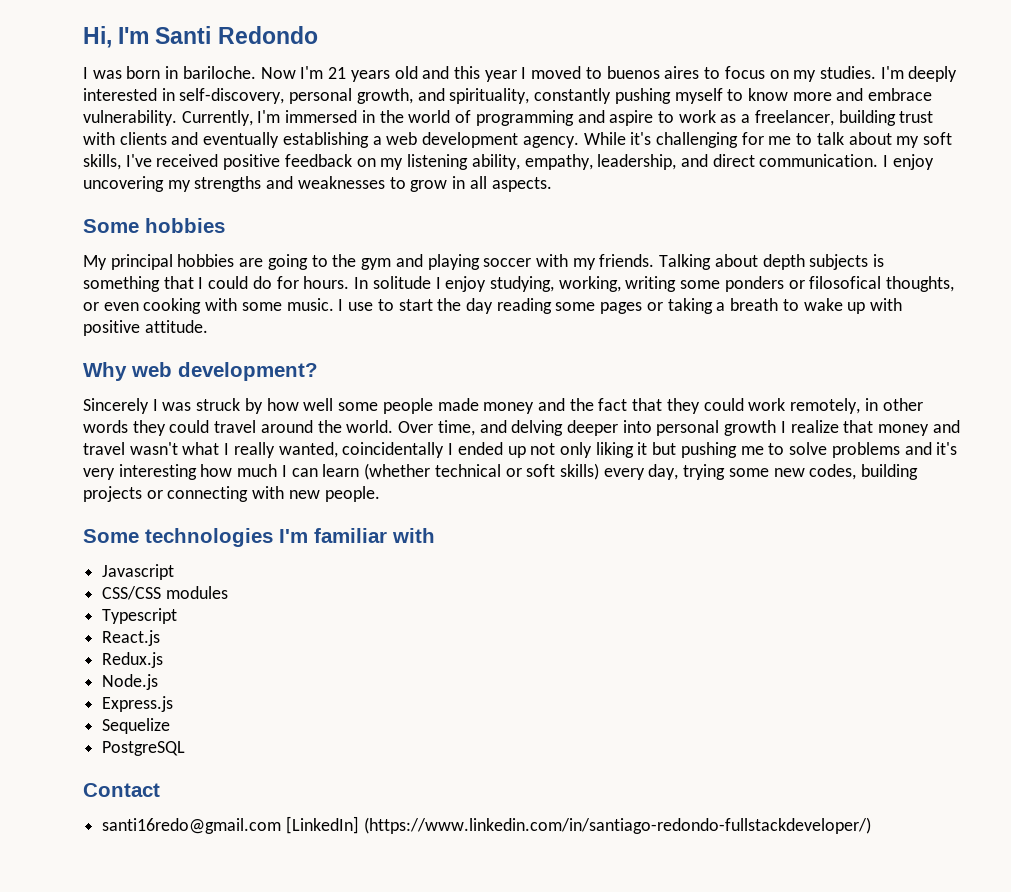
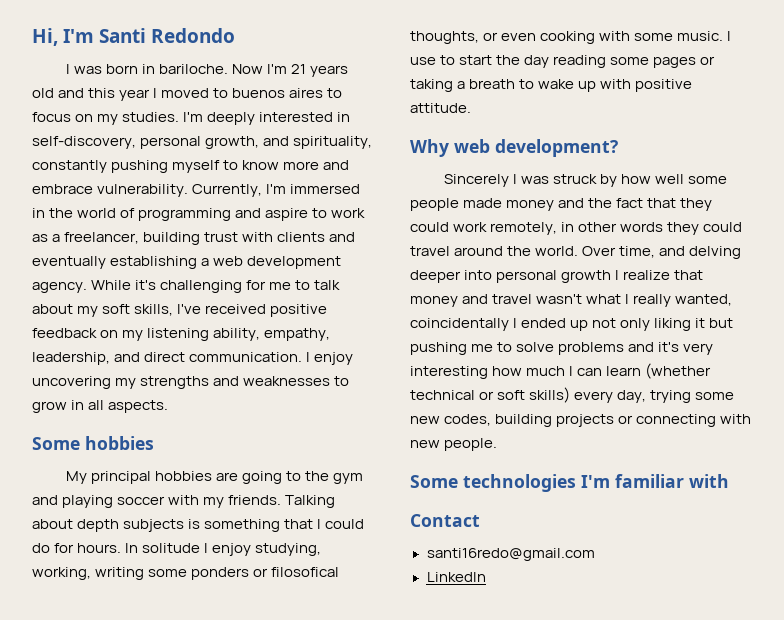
- Javascript
- CSS/CSS modules
- Typescript
- React.js
- Redux.js
- Node.js
- Express.js
- Sequelize
- PostgreSQL
- santi16redo@gmail.com [LinkedIn] (https://www.linkedin.com/in/santiago-redondo-fullstackdeveloper/)
+ santi16redo@gmail.com
+ LinkedIn

